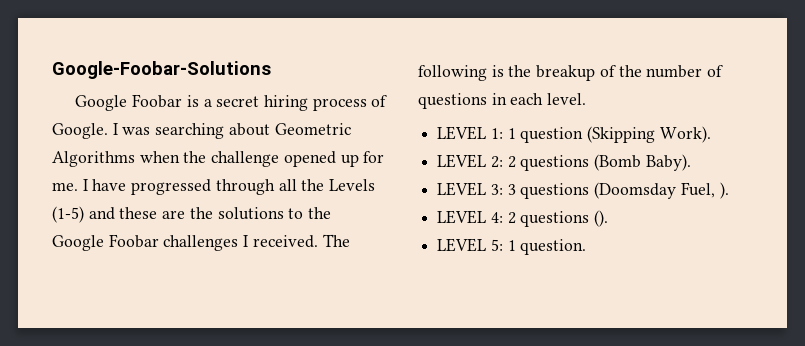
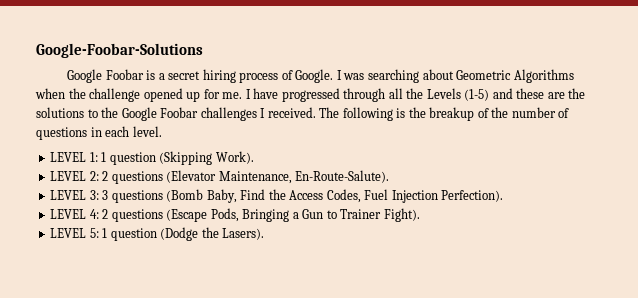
- LEVEL 2: 2 questions (Bomb Baby).
+ LEVEL 2: 2 questions (Elevator Maintenance, En-Route-Salute).
- LEVEL 3: 3 questions (Doomsday Fuel, ).
- LEVEL 4: 2 questions ().
+ LEVEL 3: 3 questions (Bomb Baby, Find the Access Codes, Fuel Injection Perfection).
+ LEVEL 4: 2 questions (Escape Pods, Bringing a Gun to Trainer Fight).
- LEVEL 5: 1 question.
+ LEVEL 5: 1 question (Dodge the Lasers).

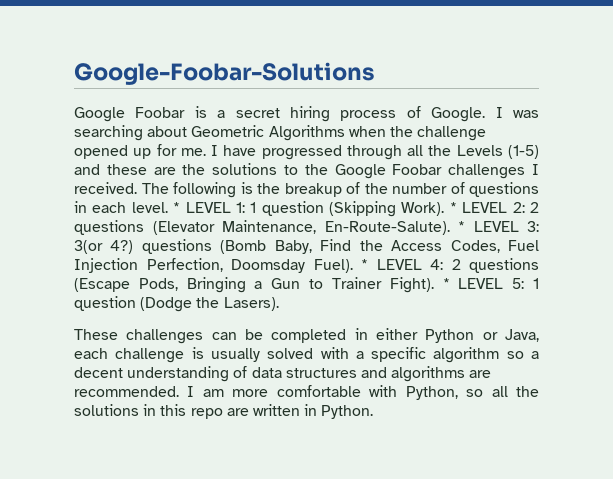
- The following is the breakup of the number of questions in each level.
- LEVEL 1: 1 question (Skipping Work).
- LEVEL 2: 2 questions (Elevator Maintenance, En-Route-Salute).
- LEVEL 3: 3 questions (Bomb Baby, Find the Access Codes, Fuel Injection Perfection).
- LEVEL 4: 2 questions (Escape Pods, Bringing a Gun to Trainer Fight).
- LEVEL 5: 1 question (Dodge the Lasers).
+ The following is the breakup of the number of questions in each level. * LEVEL 1: 1 question (Skipping Work). * LEVEL 2: 2 questions (Elevator Maintenance, En-Route-Salute). * LEVEL 3: 3(or 4?) questions (Bomb Baby, Find the Access Codes, Fuel Injection Perfection, Doomsday Fuel). * LEVEL 4: 2 questions (Escape Pods, Bringing a Gun to Trainer Fight). * LEVEL 5: 1 question (Dodge the Lasers).
+ These challenges can be completed in either Python or Java, each challenge is usually solved with a specific algorithm so a decent understanding of data structures and algorithms are recommended. I am more comfortable with Python, so all the solutions in this repo are written in Python.

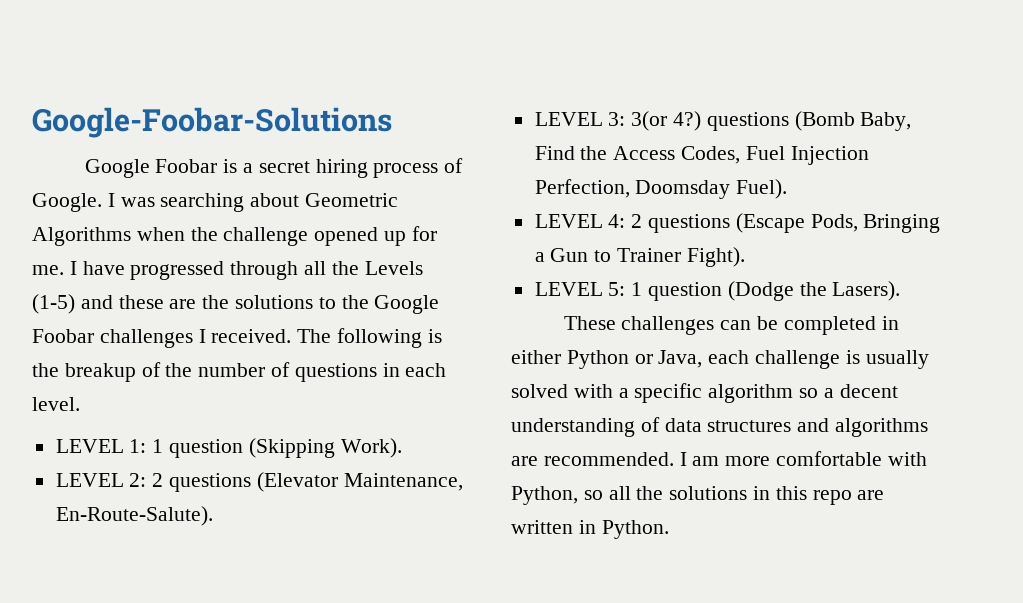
- The following is the breakup of the number of questions in each level. * LEVEL 1:
+ The following is the breakup of the number of questions in each level.
+ LEVEL 1:
- 1 question (Skipping Work). * LEVEL 2:
+ 1 question (Skipping Work).
+ LEVEL 2:
- 2 questions (Elevator Maintenance, En-Route-Salute). * LEVEL 3:
+ 2 questions (Elevator Maintenance, En-Route-Salute).
+ LEVEL 3:
- 3(or 4?) questions (Bomb Baby, Find the Access Codes, Fuel Injection Perfection, Doomsday Fuel). * LEVEL 4:
+ 3(or 4?) questions (Bomb Baby, Find the Access Codes, Fuel Injection Perfection, Doomsday Fuel).
+ LEVEL 4:
- 2 questions (Escape Pods, Bringing a Gun to Trainer Fight). * LEVEL 5:
+ 2 questions (Escape Pods, Bringing a Gun to Trainer Fight).
+ LEVEL 5:

